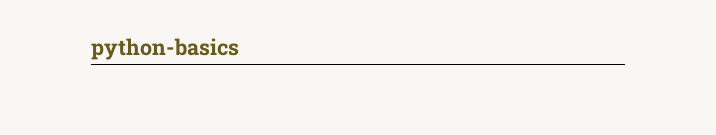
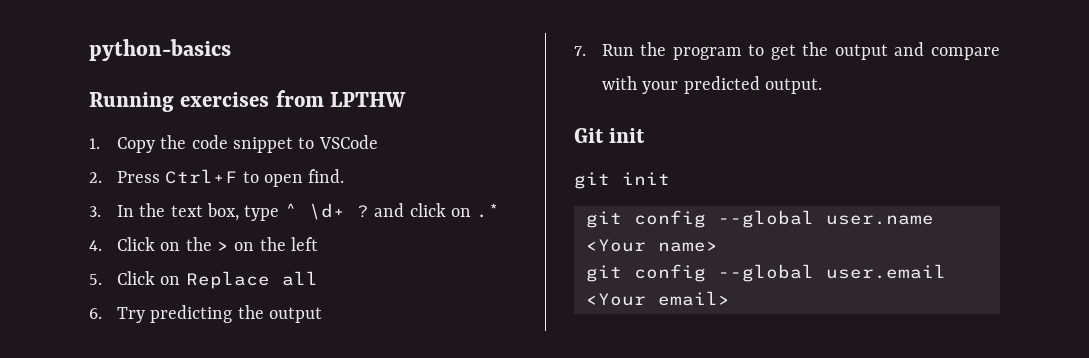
+ Running exercises from LPTHW
+ 1. Copy the code snippet to VSCode
+ 2. Press Ctrl+F to open find.
+ 3. In the text box, type ^ \d+ ? and click on .*
+ 4. Click on the > on the left
+ 5. Click on Replace all
+ 6. Try predicting the output
+ 7. Run the program to get the output and compare with your predicted output.
+ Git init
+ git init
+ git config --global user.name <Your name>
+ git config --global user.email <Your email>

